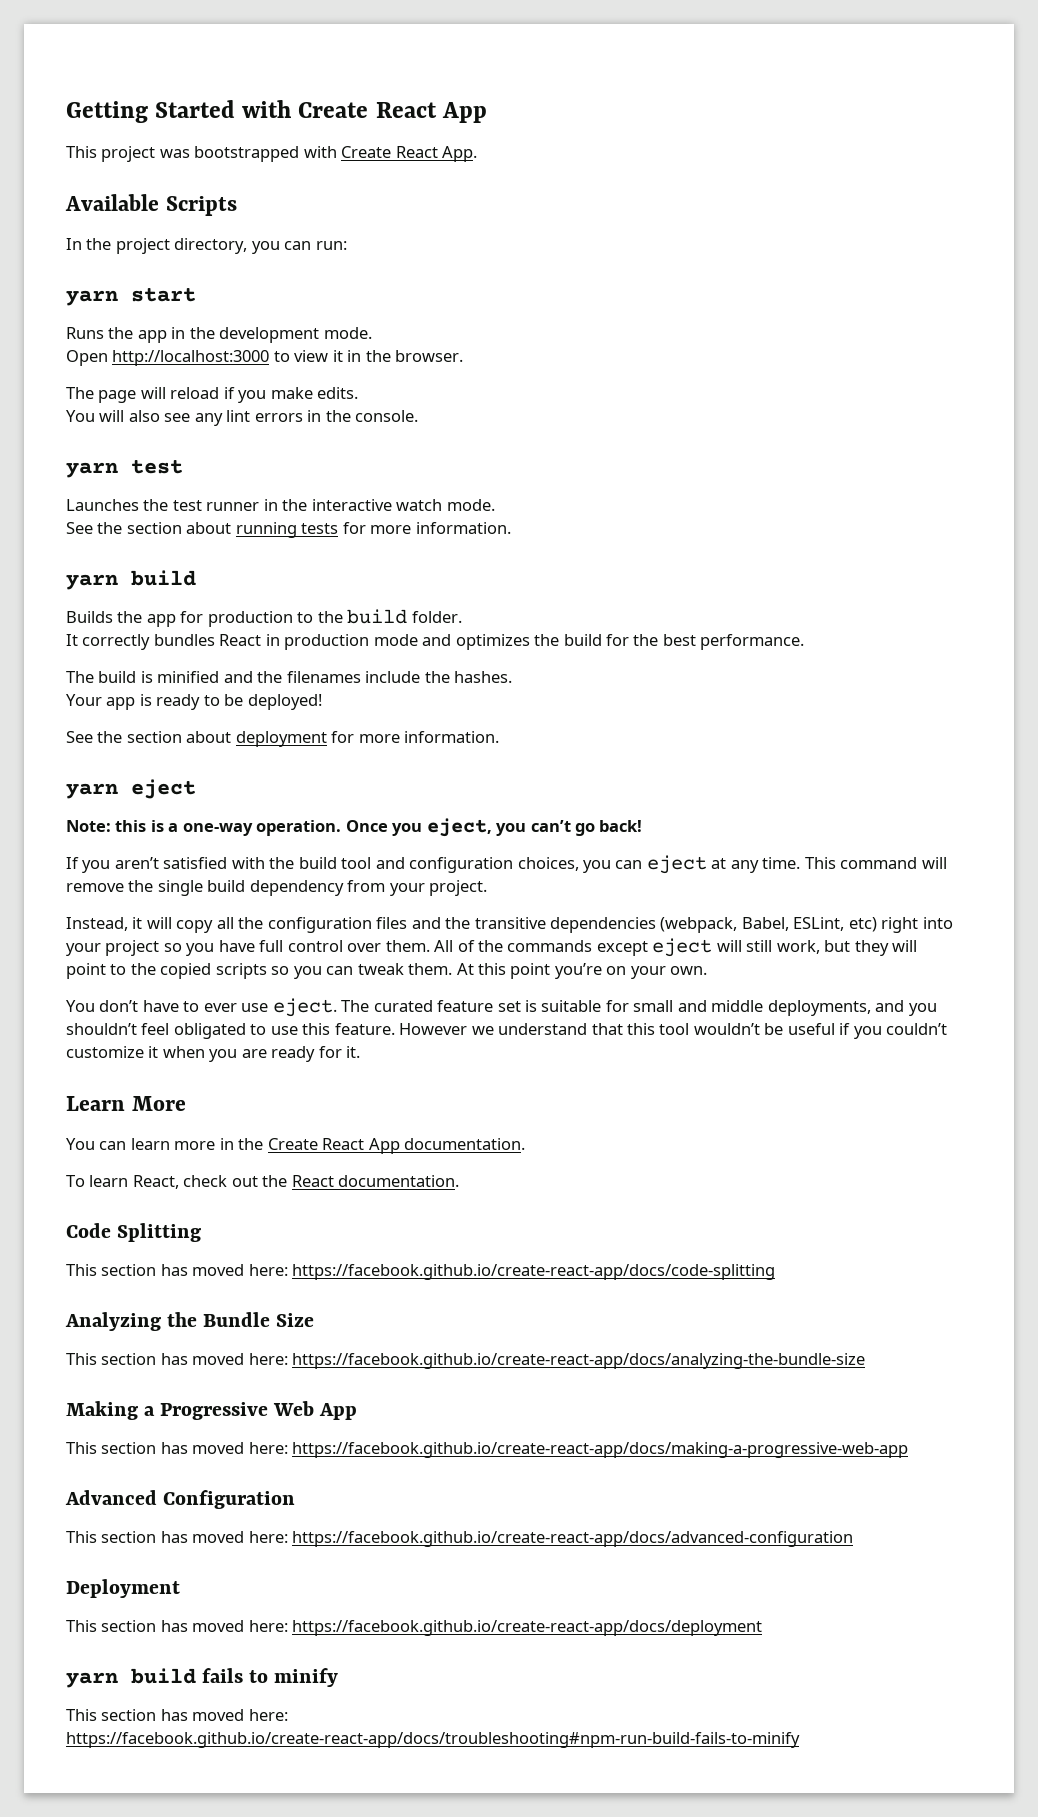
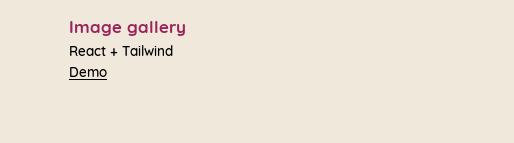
- Getting Started with Create React App
- This project was bootstrapped with Create React App.
- Available Scripts
- In the project directory, you can run:
- yarn start
- Runs the app in the development mode.
- Open http://localhost:3000 to view it in the browser.
- The page will reload if you make edits.
- You will also see any lint errors in the console.
- yarn test
- Launches the test runner in the interactive watch mode.
- See the section about running tests for more information.
- yarn build
- Builds the app for production to the build folder.
- It correctly bundles React in production mode and optimizes the build for the best performance.
- The build is minified and the filenames include the hashes.
- Your app is ready to be deployed!
- See the section about deployment for more information.
- yarn eject
- Note: this is a one-way operation. Once you eject, you can’t go back!
- If you aren’t satisfied with the build tool and configuration choices, you can eject at any time. This command will remove the single build dependency from your project.
- Instead, it will copy all the configuration files and the transitive dependencies (webpack, Babel, ESLint, etc) right into your project so you have full control over them. All of the commands except eject will still work, but they will point to the copied scripts so you can tweak them. At this point you’re on your own.
- You don’t have to ever use eject. The curated feature set is suitable for small and middle deployments, and you shouldn’t feel obligated to use this feature. However we understand that this tool wouldn’t be useful if you couldn’t customize it when you are ready for it.
- Learn More
- You can learn more in the Create React App documentation.
- To learn React, check out the React documentation.
- Code Splitting
- This section has moved here: https://facebook.github.io/create-react-app/docs/code-splitting
- Analyzing the Bundle Size
- This section has moved here: https://facebook.github.io/create-react-app/docs/analyzing-the-bundle-size
- Making a Progressive Web App
- This section has moved here: https://facebook.github.io/create-react-app/docs/making-a-progressive-web-app
- Advanced Configuration
- This section has moved here: https://facebook.github.io/create-react-app/docs/advanced-configuration
- Deployment
- This section has moved here: https://facebook.github.io/create-react-app/docs/deployment
- yarn build fails to minify
- This section has moved here: https://facebook.github.io/create-react-app/docs/troubleshooting#npm-run-build-fails-to-minify
+ Image gallery
+ React + Tailwind
+ Demo

